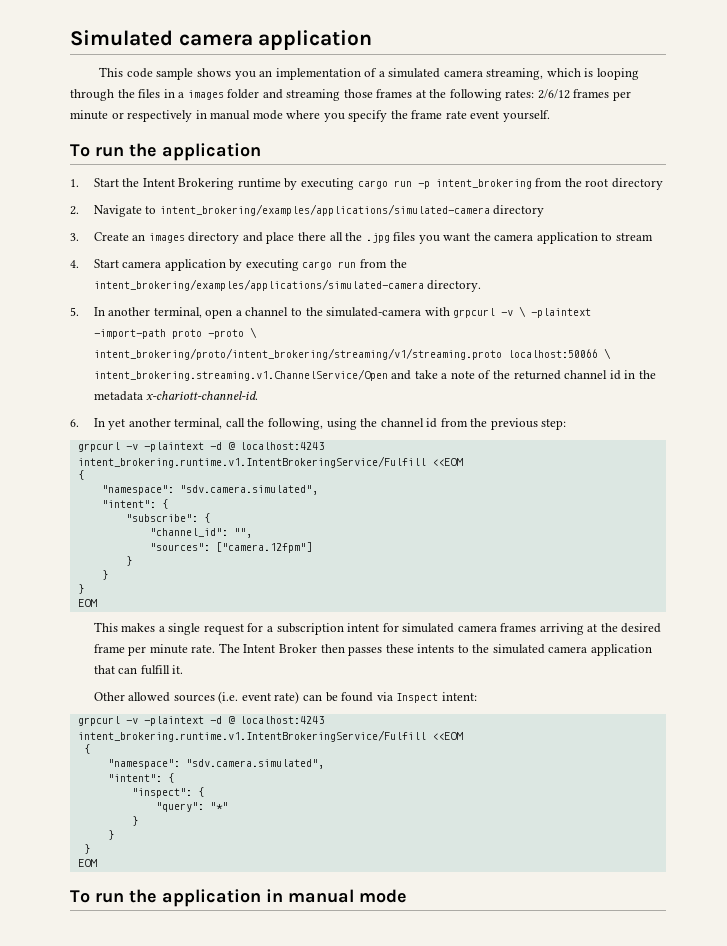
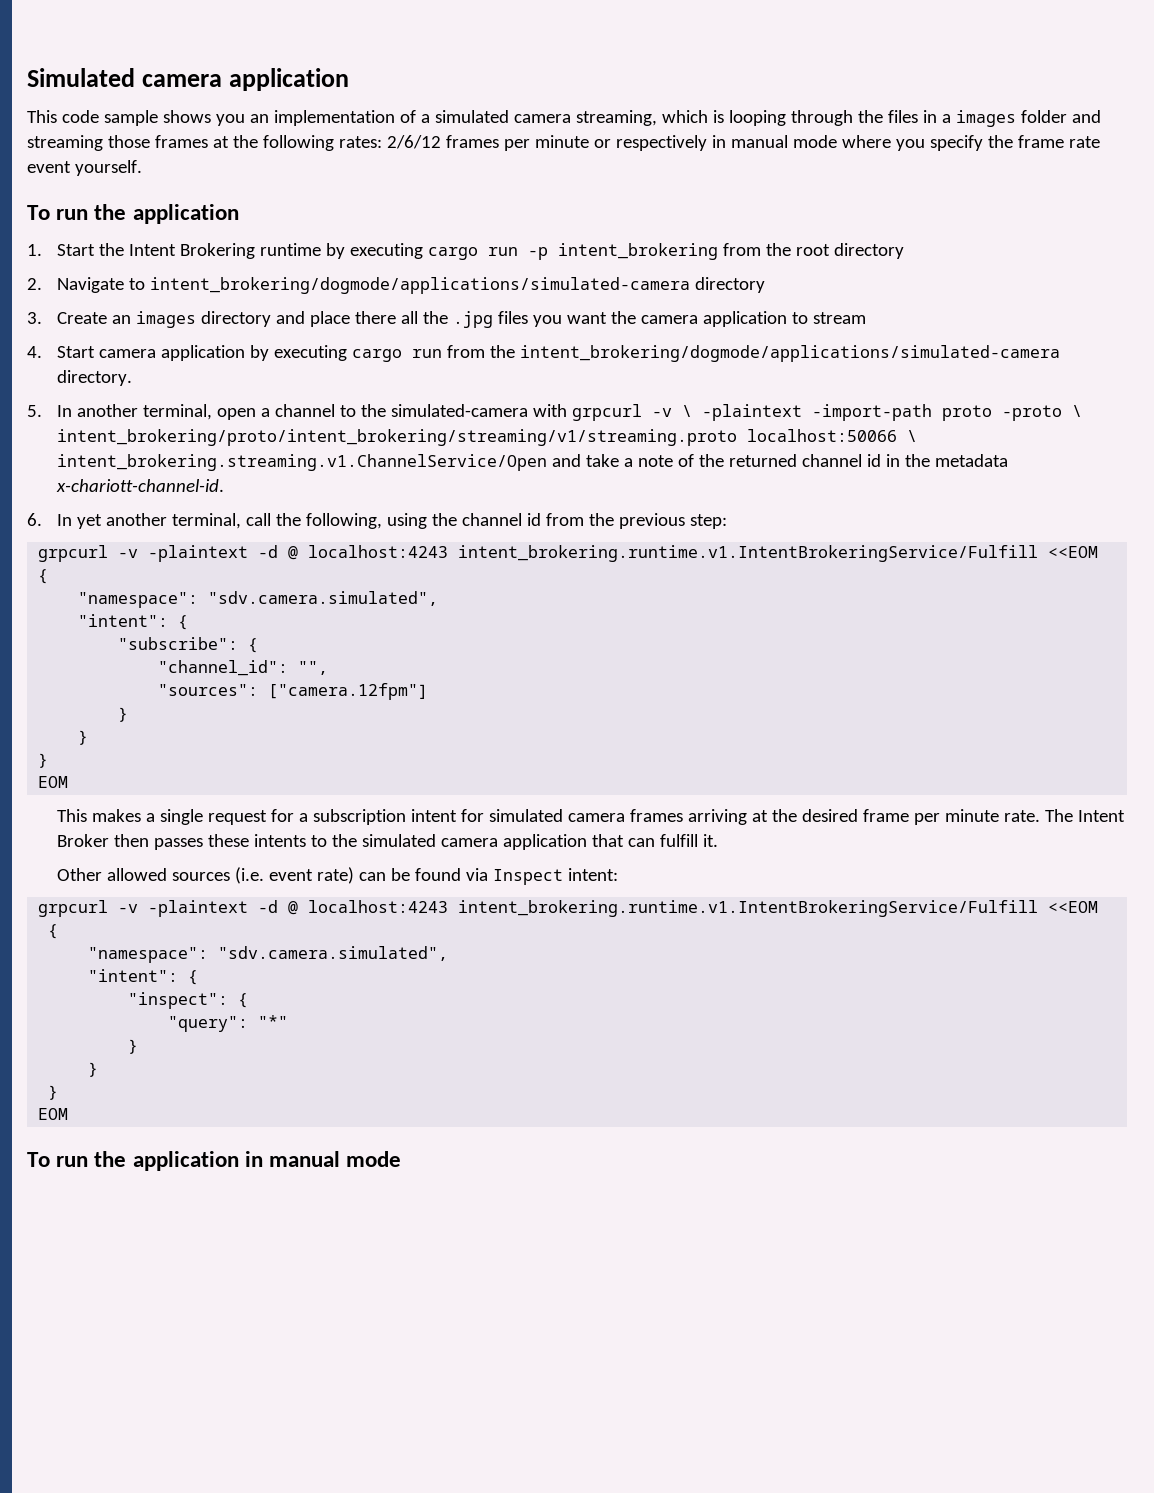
- 2. Navigate to intent_brokering/examples/applications/simulated-camera directory
+ 2. Navigate to intent_brokering/dogmode/applications/simulated-camera directory
- 4. Start camera application by executing cargo run from the intent_brokering/examples/applications/simulated-camera directory.
+ 4. Start camera application by executing cargo run from the intent_brokering/dogmode/applications/simulated-camera directory.

